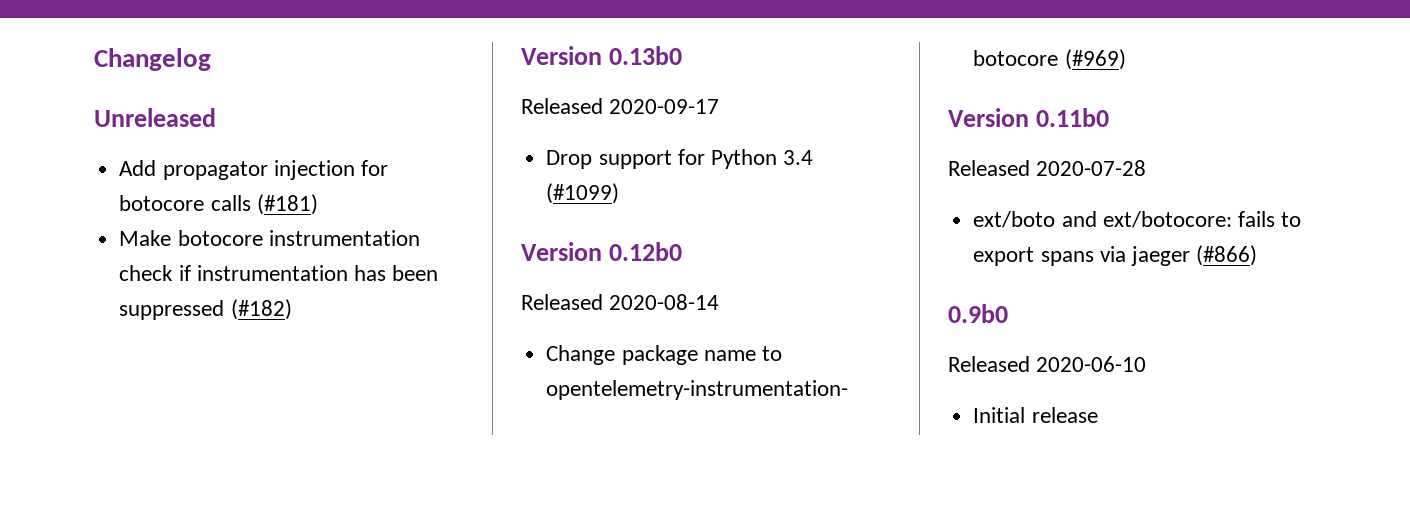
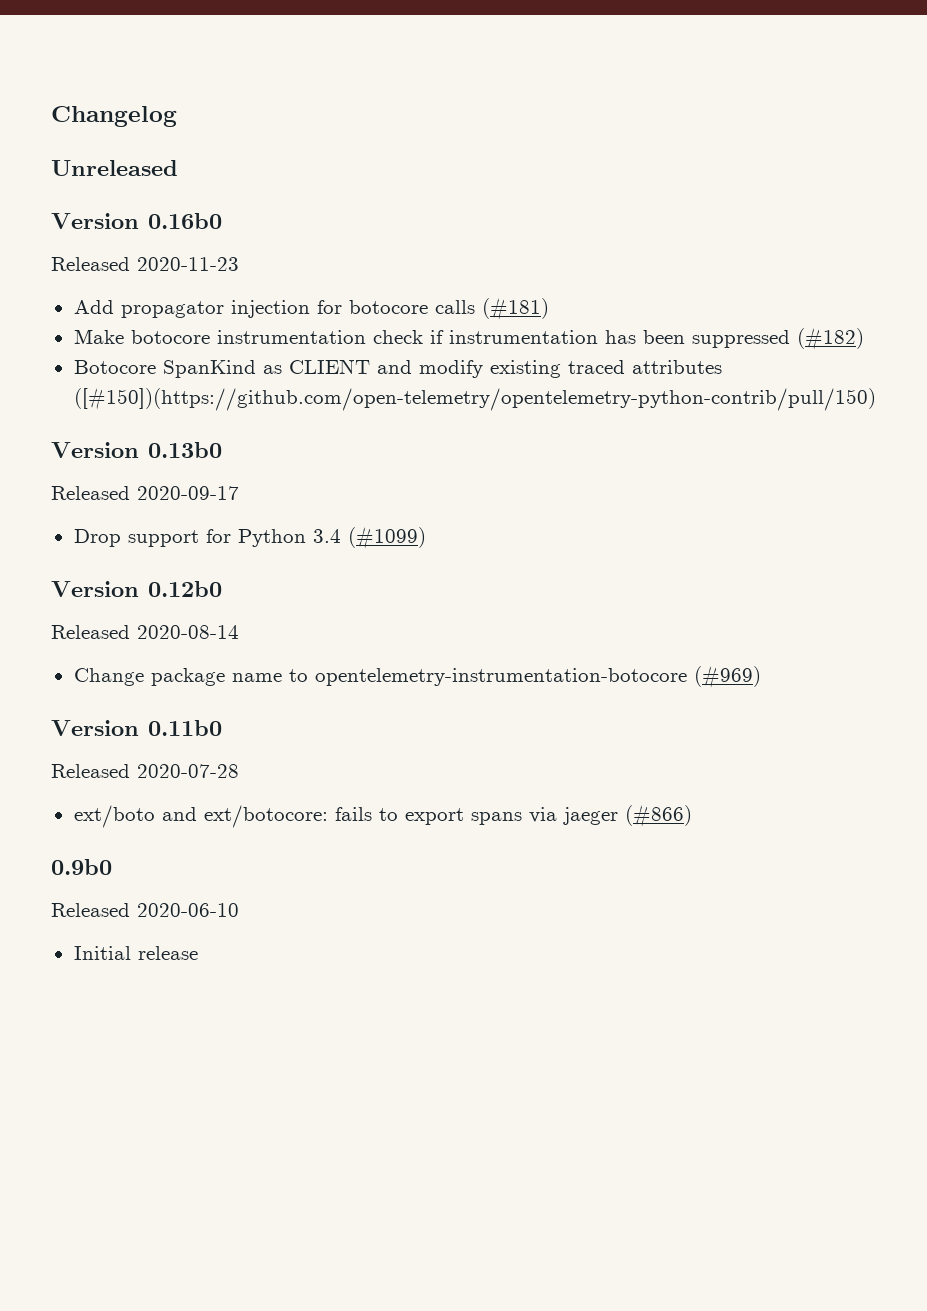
+ Version 0.16b0
+ Released 2020-11-23
+ Botocore SpanKind as CLIENT and modify existing traced attributes ([#150])(https://github.com/open-telemetry/opentelemetry-python-contrib/pull/150)

